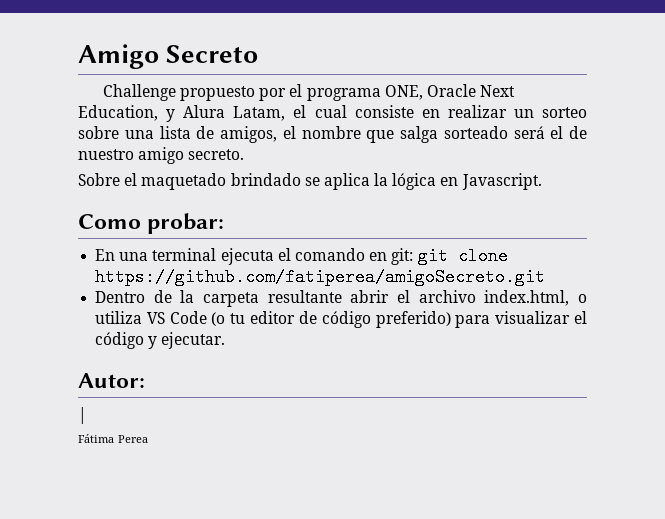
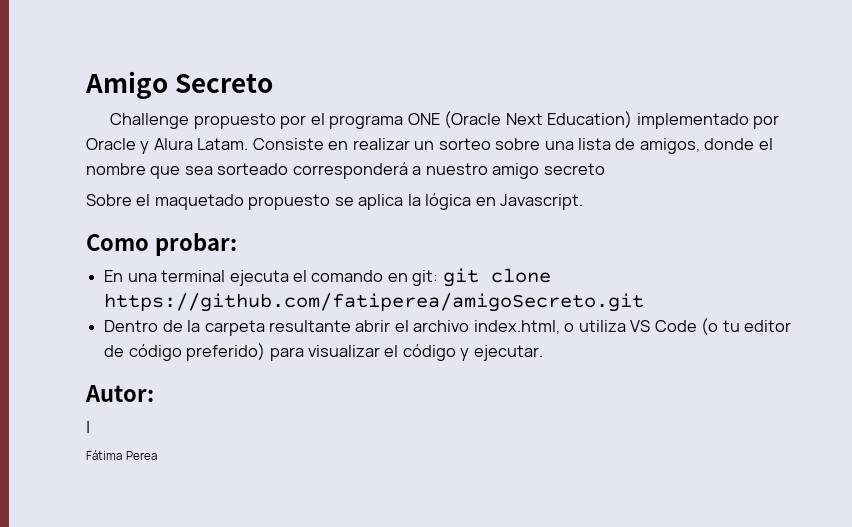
- Challenge propuesto por el programa ONE, Oracle Next Education, y Alura Latam, el cual consiste en realizar un sorteo sobre una lista de amigos, el nombre que salga sorteado será el de nuestro amigo secreto.
+ Challenge propuesto por el programa ONE (Oracle Next Education) implementado por Oracle y Alura Latam. Consiste en realizar un sorteo sobre una lista de amigos, donde el nombre que sea sorteado corresponderá a nuestro amigo secreto
- Sobre el maquetado brindado se aplica la lógica en Javascript.
+ Sobre el maquetado propuesto se aplica la lógica en Javascript.

